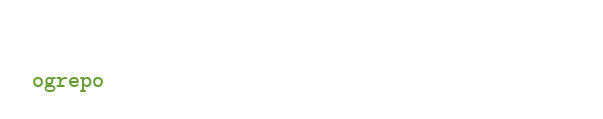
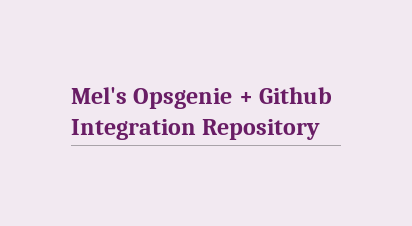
- ogrepo
+ Mel's Opsgenie + Github Integration Repository

